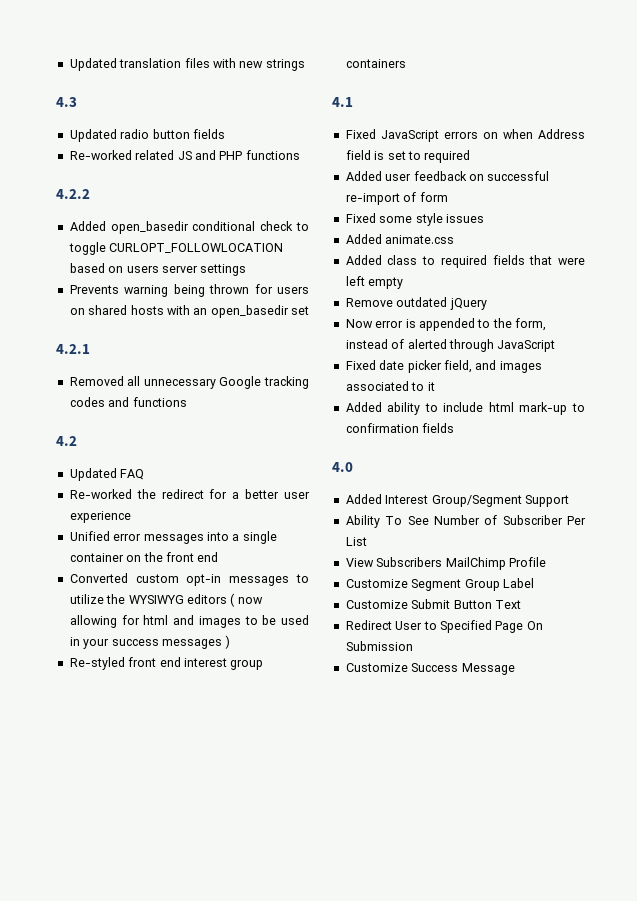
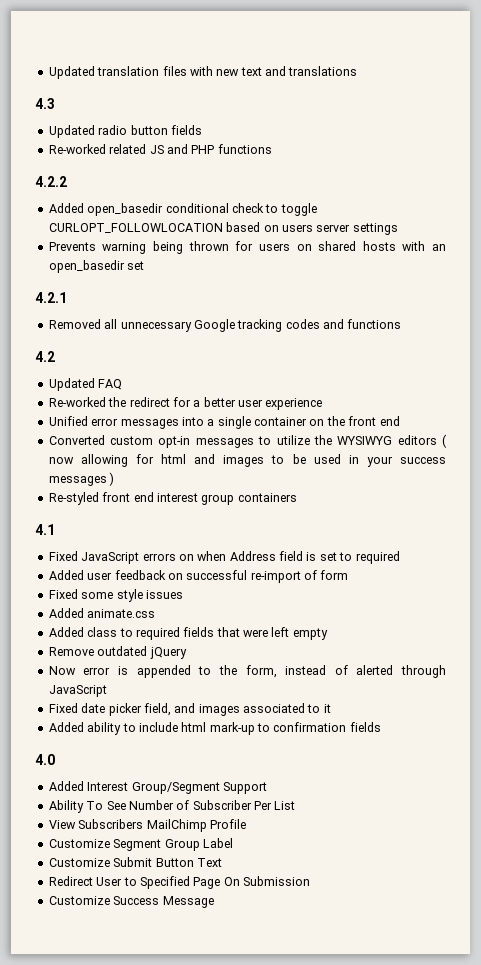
- Updated translation files with new strings
+ Updated translation files with new text and translations

